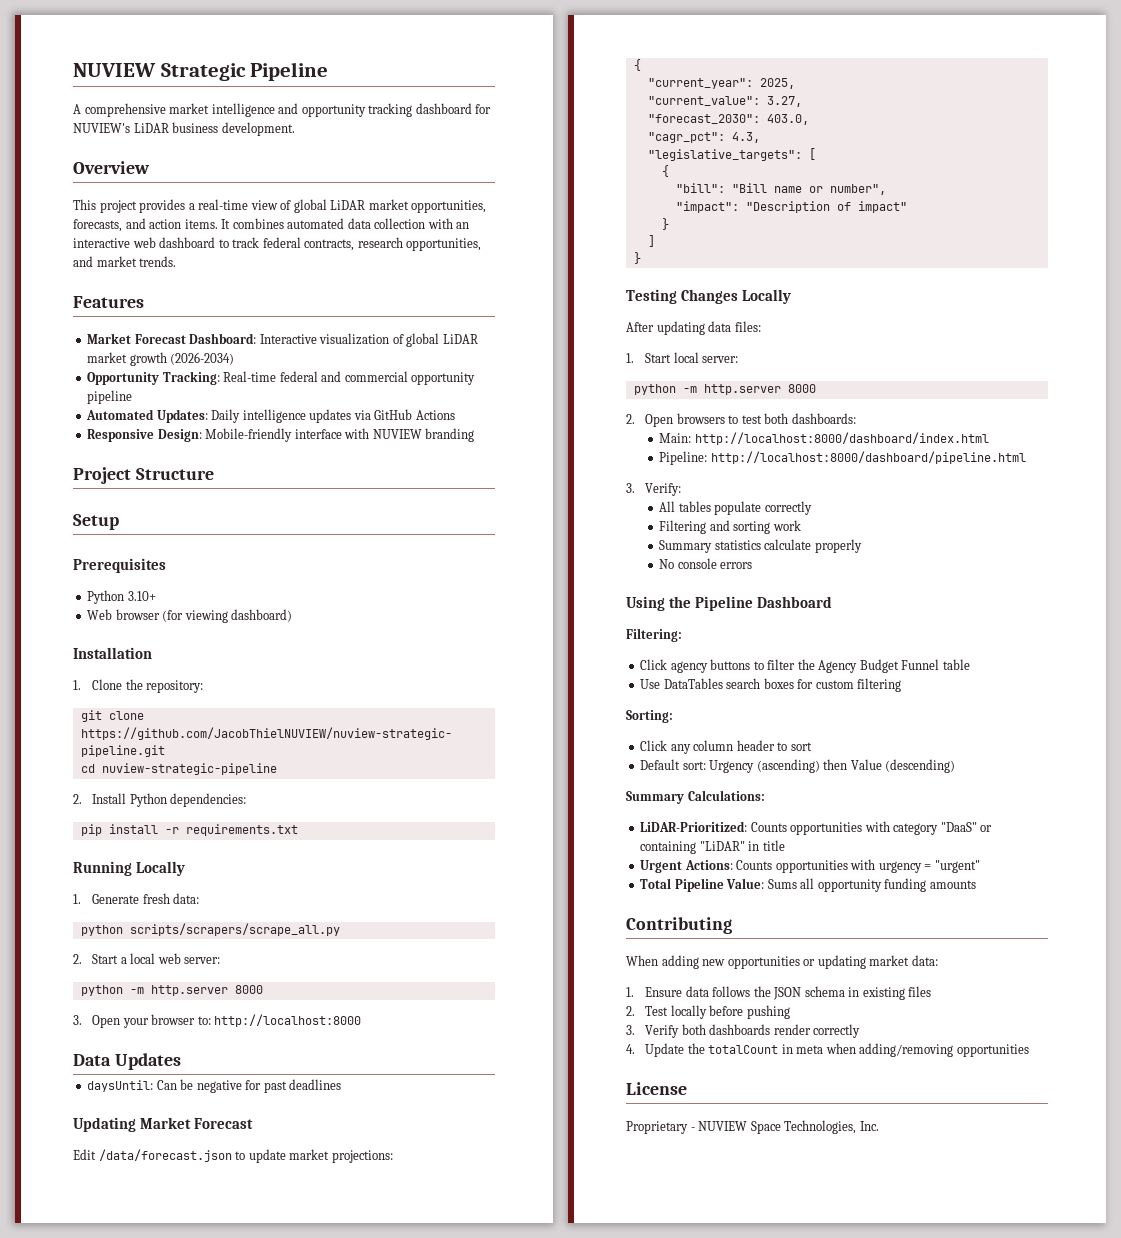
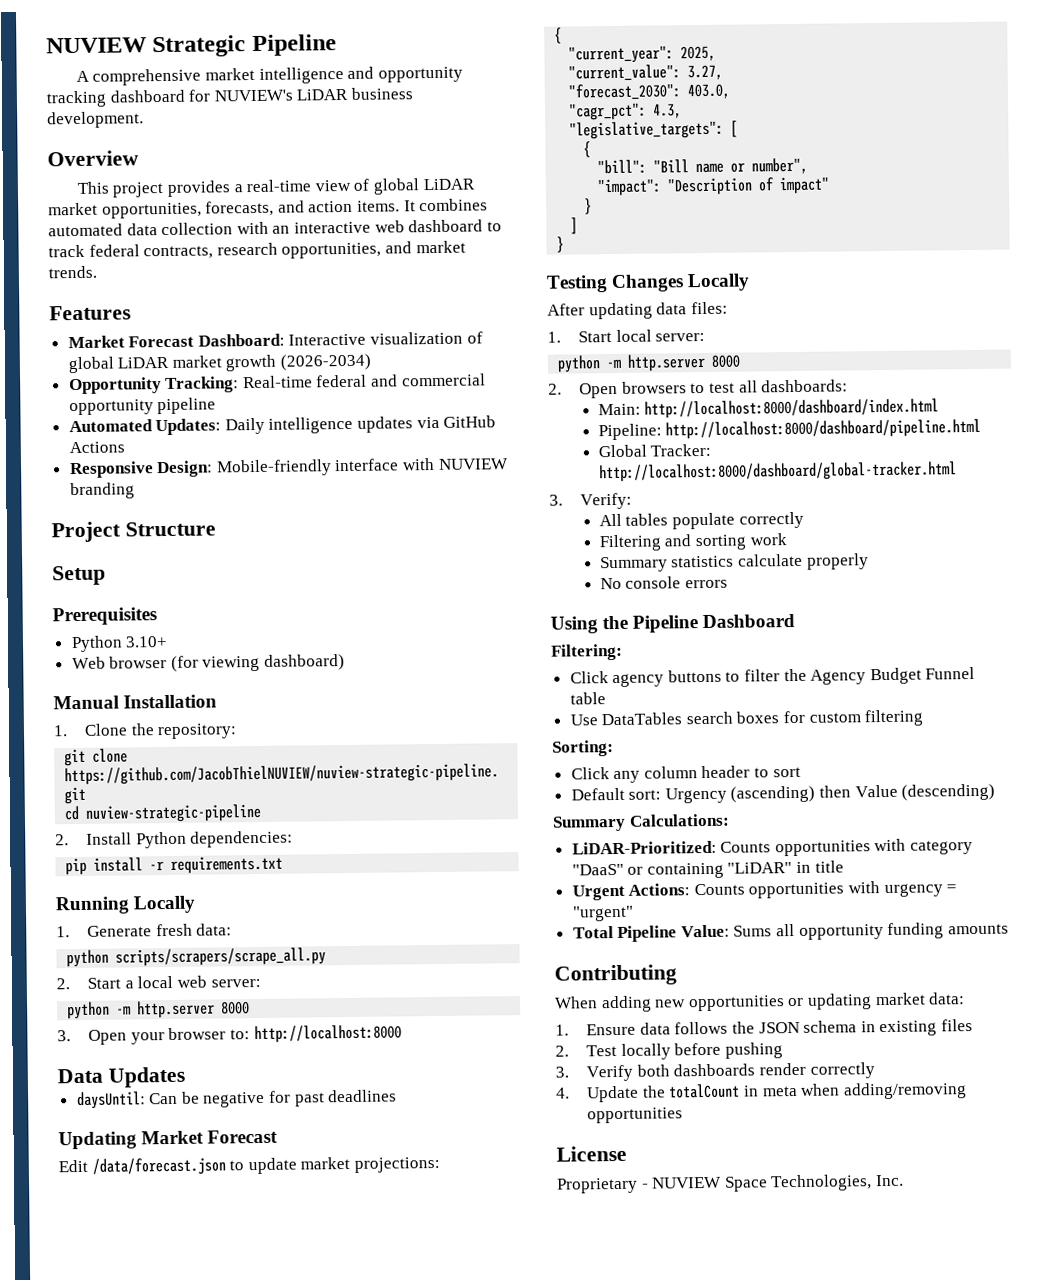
- Installation
+ Manual Installation
- 2. Open browsers to test both dashboards:
+ 2. Open browsers to test all dashboards:
+ Global Tracker: http://localhost:8000/dashboard/global-tracker.html

